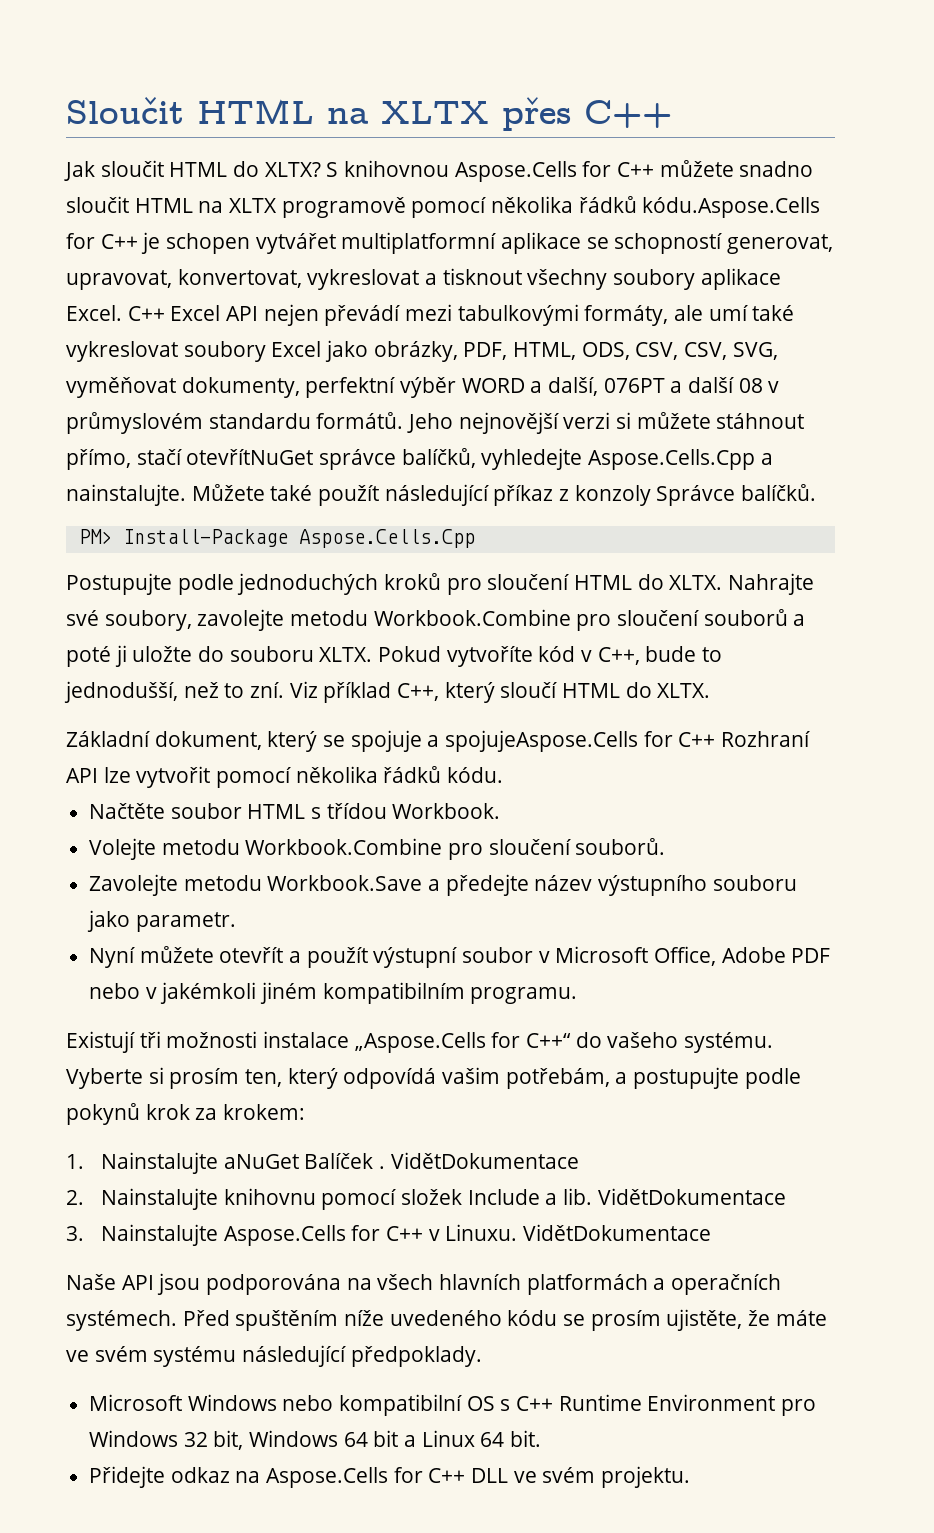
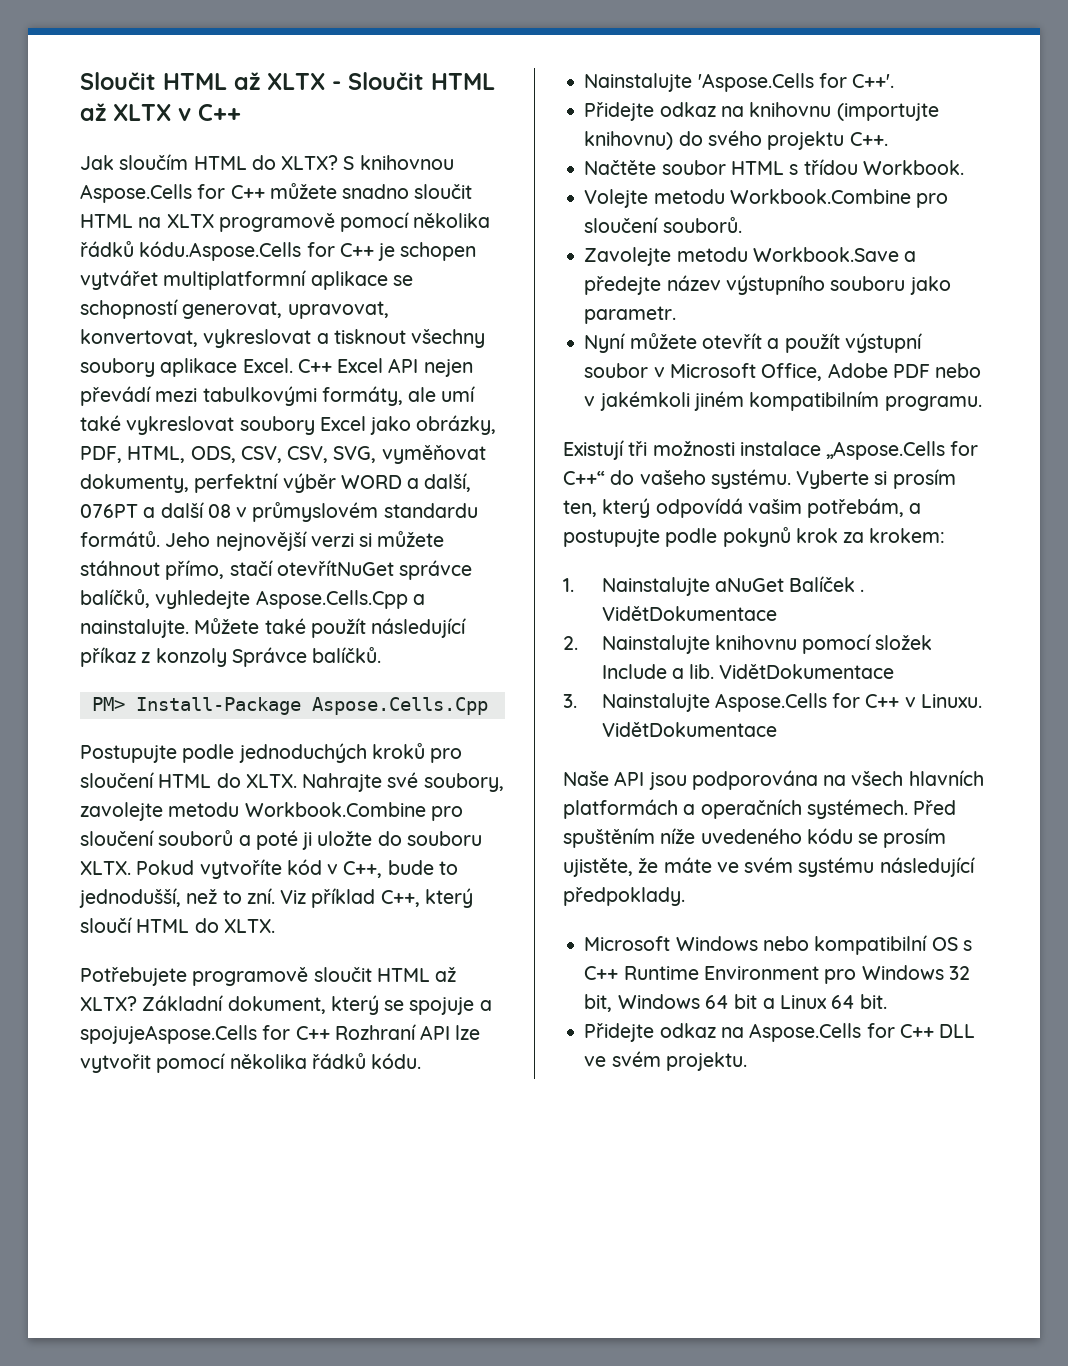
- Sloučit HTML na XLTX přes C++
+ Sloučit HTML až XLTX - Sloučit HTML až XLTX v C++
- Jak sloučit HTML do XLTX?
+ Jak sloučím HTML do XLTX?
+ Potřebujete programově sloučit HTML až XLTX?
+ Nainstalujte 'Aspose.Cells for C++'.
+ Přidejte odkaz na knihovnu (importujte knihovnu) do svého projektu C++.

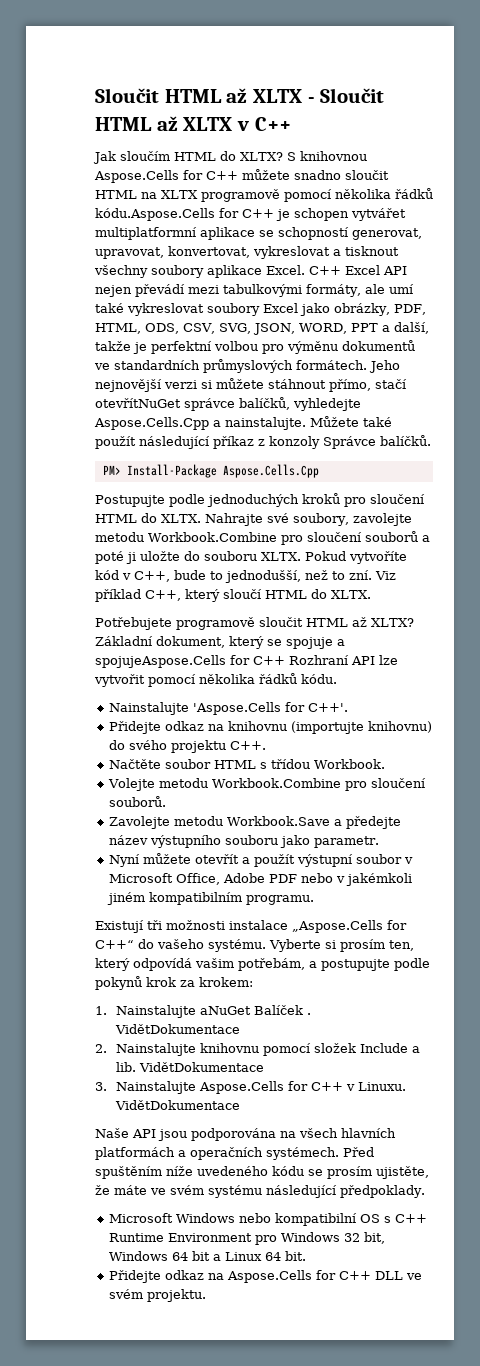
- C++ Excel API nejen převádí mezi tabulkovými formáty, ale umí také vykreslovat soubory Excel jako obrázky, PDF, HTML, ODS, CSV, CSV, SVG, vyměňovat dokumenty, perfektní výběr WORD a další, 076PT a další 08 v průmyslovém standardu formátů.
+ C++ Excel API nejen převádí mezi tabulkovými formáty, ale umí také vykreslovat soubory Excel jako obrázky, PDF, HTML, ODS, CSV, SVG, JSON, WORD, PPT a další, takže je perfektní volbou pro výměnu dokumentů ve standardních průmyslových formátech.

